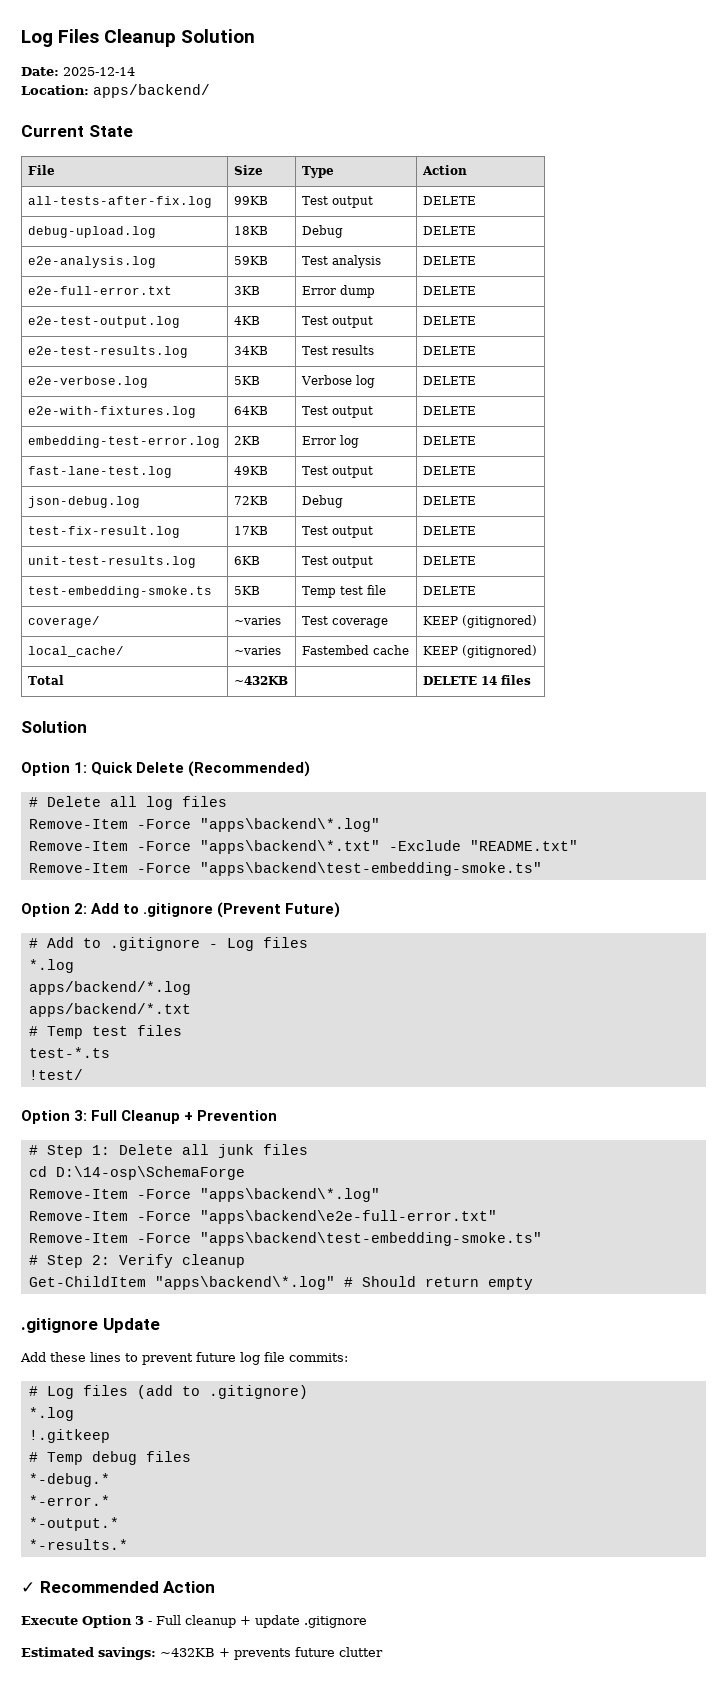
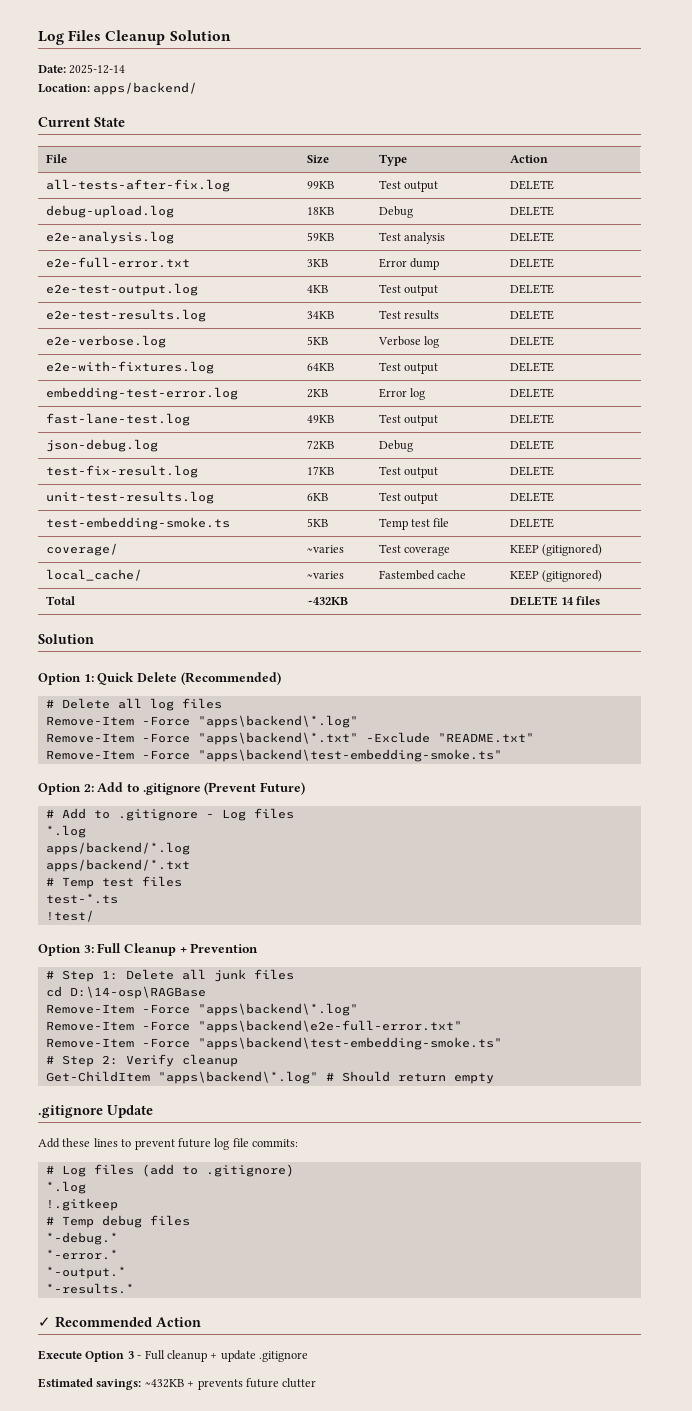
- cd D:\14-osp\SchemaForge
+ cd D:\14-osp\RAGBase

